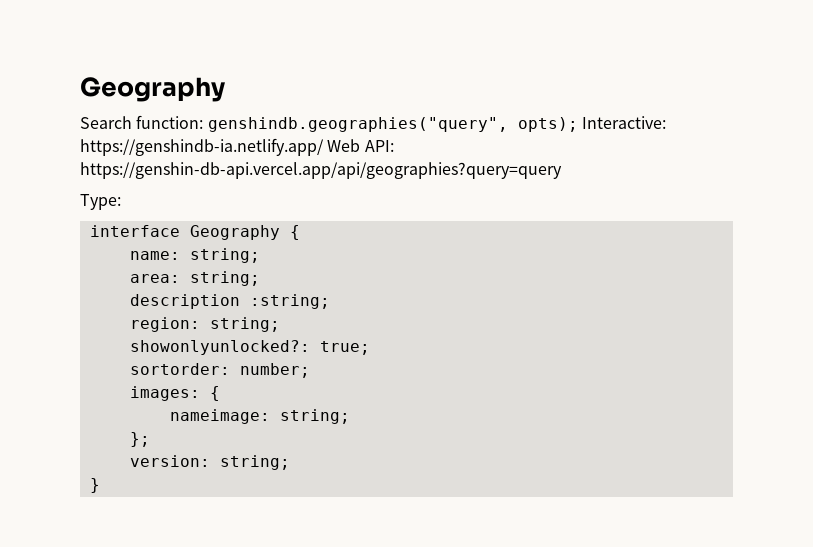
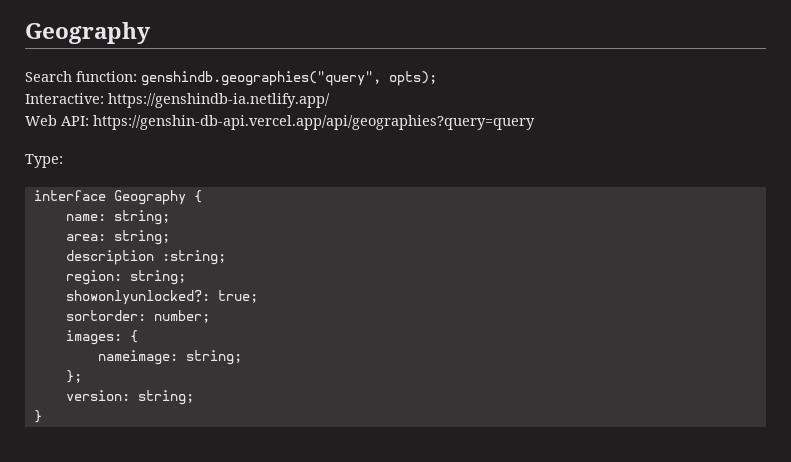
- Search function: genshindb.geographies("query", opts); Interactive: https://genshindb-ia.netlify.app/ Web API: https://genshin-db-api.vercel.app/api/geographies?query=query
+ Search function: genshindb.geographies("query", opts);
+ Interactive: https://genshindb-ia.netlify.app/
+ Web API: https://genshin-db-api.vercel.app/api/geographies?query=query

